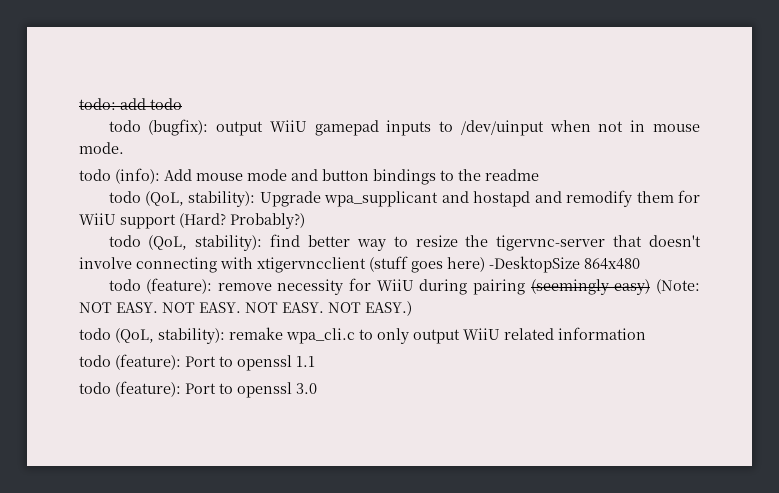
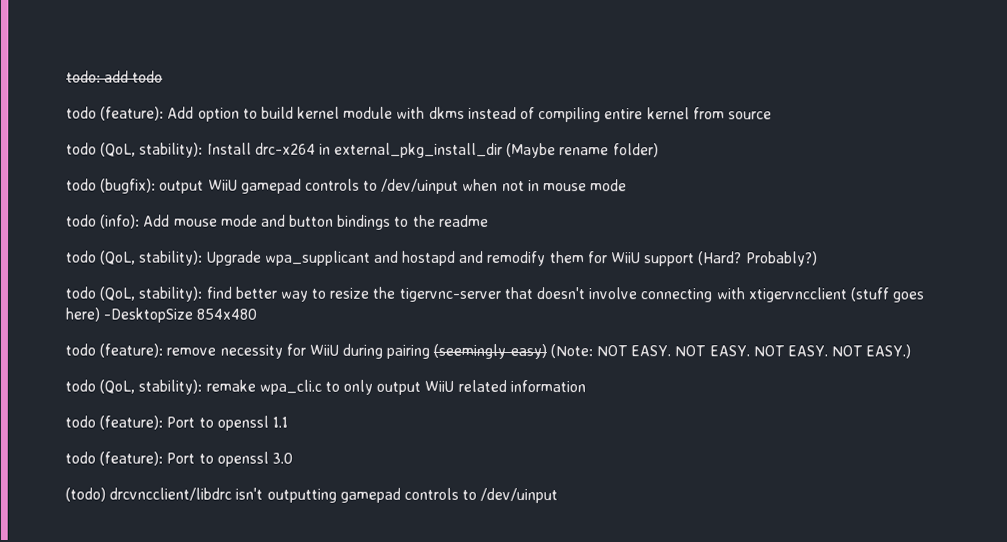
+ todo (feature): Add option to build kernel module with dkms instead of compiling entire kernel from source
+ todo (QoL, stability): Install drc-x264 in external_pkg_install_dir (Maybe rename folder)
- todo (bugfix): output WiiU gamepad inputs to /dev/uinput when not in mouse mode.
+ todo (bugfix): output WiiU gamepad controls to /dev/uinput when not in mouse mode
- todo (QoL, stability): find better way to resize the tigervnc-server that doesn't involve connecting with xtigervncclient (stuff goes here) -DesktopSize 864x480
+ todo (QoL, stability): find better way to resize the tigervnc-server that doesn't involve connecting with xtigervncclient (stuff goes here) -DesktopSize 854x480
+ (todo) drcvncclient/libdrc isn't outputting gamepad controls to /dev/uinput

